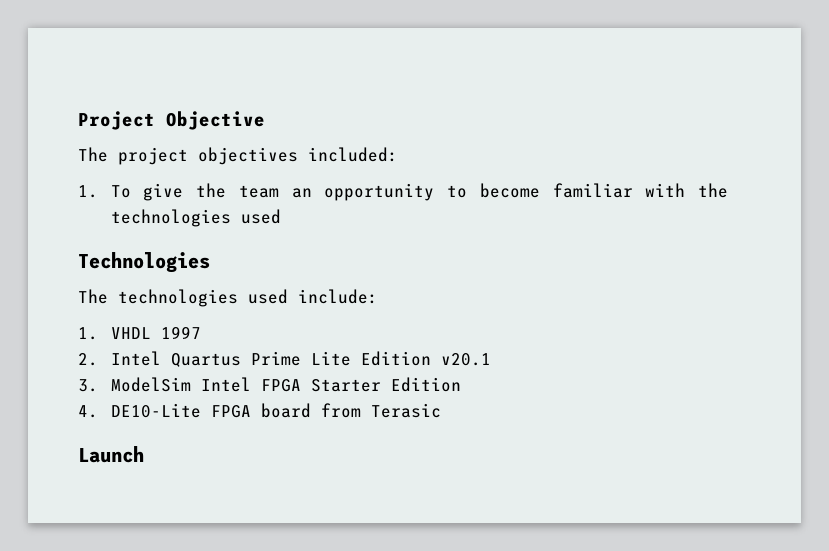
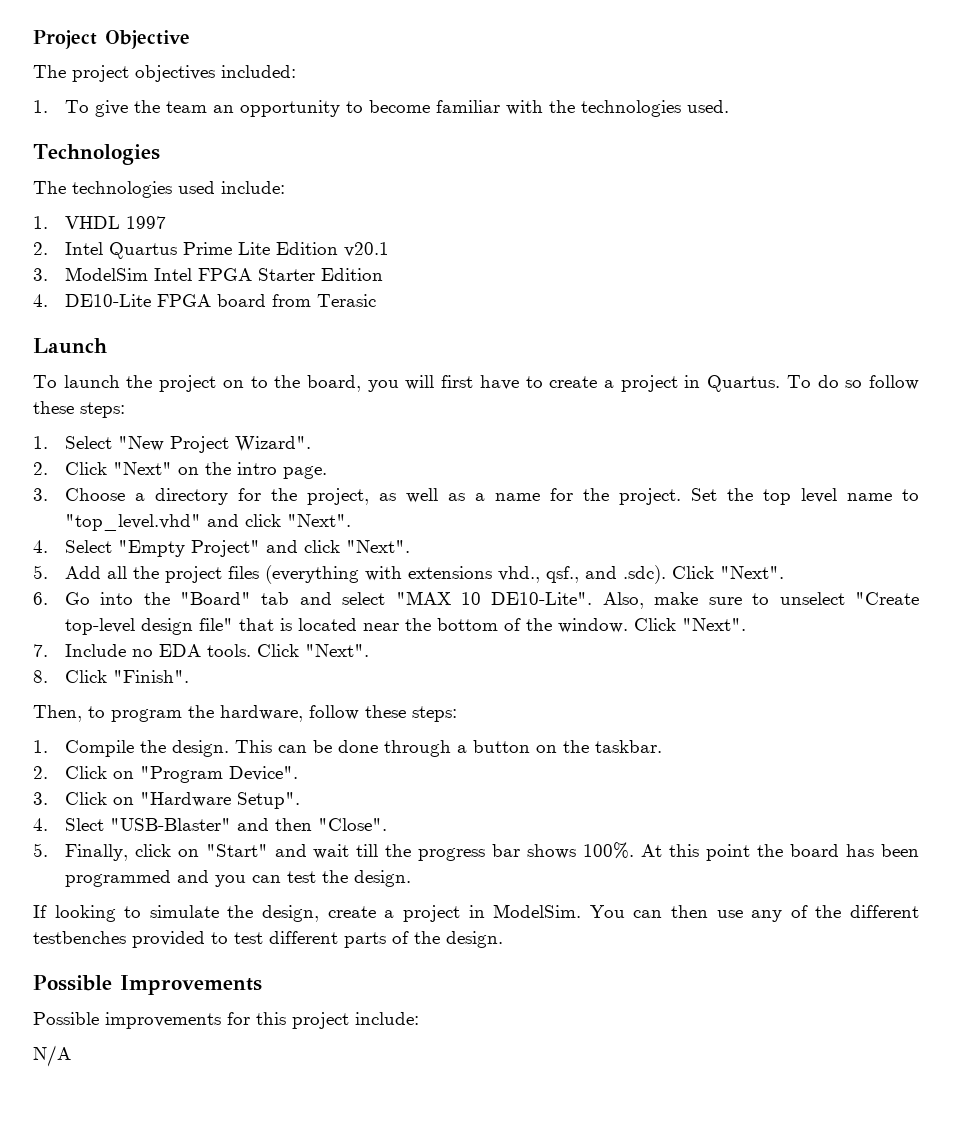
- 1. To give the team an opportunity to become familiar with the technologies used
+ 1. To give the team an opportunity to become familiar with the technologies used.
+ To launch the project on to the board, you will first have to create a project in Quartus. To do so follow these steps:
+ 1. Select "New Project Wizard".
+ 2. Click "Next" on the intro page.
+ 3. Choose a directory for the project, as well as a name for the project. Set the top level name to "top_level.vhd" and click "Next".
+ 4. Select "Empty Project" and click "Next".
+ 5. Add all the project files (everything with extensions vhd., qsf., and .sdc). Click "Next".
+ 6. Go into the "Board" tab and select "MAX 10 DE10-Lite". Also, make sure to unselect "Create top-level design file" that is located near the bottom of the window. Click "Next".
+ 7. Include no EDA tools. Click "Next".
+ 8. Click "Finish".
+ Then, to program the hardware, follow these steps:
+ 1. Compile the design. This can be done through a button on the taskbar.
+ 2. Click on "Program Device".
+ 3. Click on "Hardware Setup".
+ 4. Slect "USB-Blaster" and then "Close".
+ 5. Finally, click on "Start" and wait till the progress bar shows 100%. At this point the board has been programmed and you can test the design.
+ If looking to simulate the design, create a project in ModelSim. You can then use any of the different testbenches provided to test different parts of the design.
+ Possible Improvements
+ Possible improvements for this project include:
+ N/A

